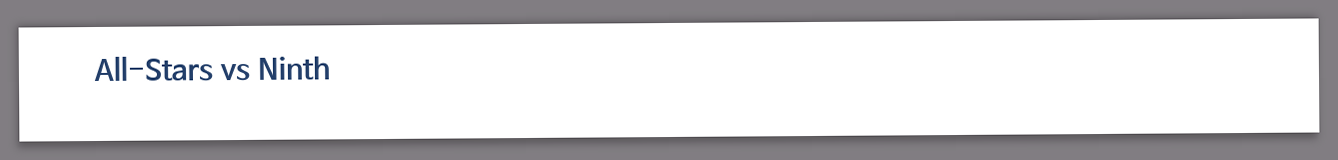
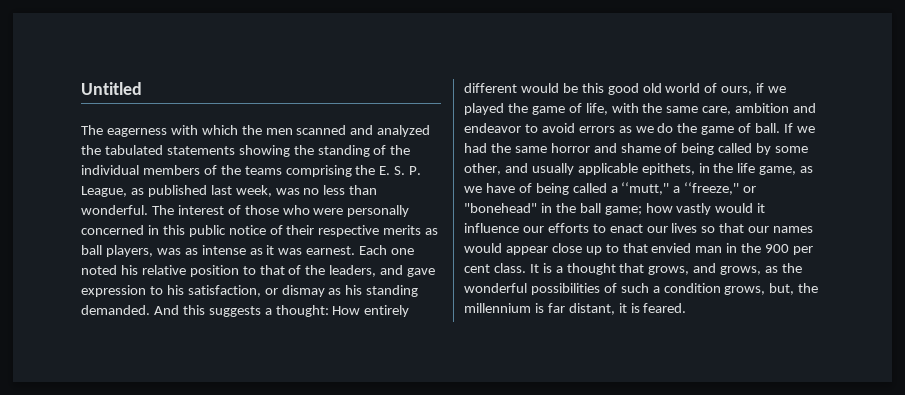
- All-Stars vs Ninth
+ Untitled
+ The eagerness with which the men scanned and analyzed the tabulated statements showing the standing of the individual members of the teams comprising the E. S. P. League, as published last week, was no less than wonderful. The interest of those who were personally concerned in this public notice of their respective merits as ball players, was as intense as it was earnest. Each one noted his relative position to that of the leaders, and gave expression to his satisfaction, or dismay as his standing demanded. And this suggests a thought: How entirely different would be this good old world of ours, if we played the game of life, with the same care, ambition and endeavor to avoid errors as we do the game of ball. If we had the same horror and shame of being called by some other, and usually applicable epithets, in the life game, as we have of being called a ‘‘mutt,'' a ‘‘freeze,'' or "bonehead" in the ball game; how vastly would it influence our efforts to enact our lives so that our names would appear close up to that envied man in the 900 per cent class. It is a thought that grows, and grows, as the wonderful possibilities of such a condition grows, but, the millennium is far distant, it is feared.

